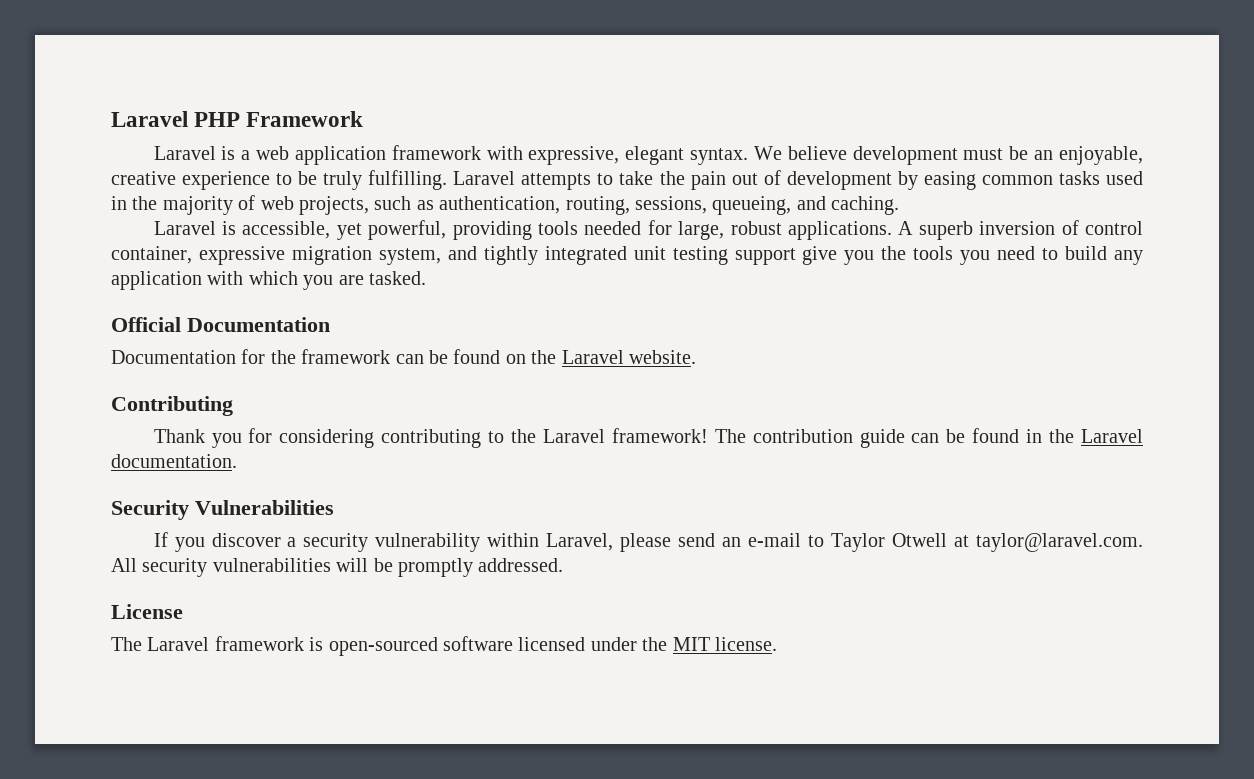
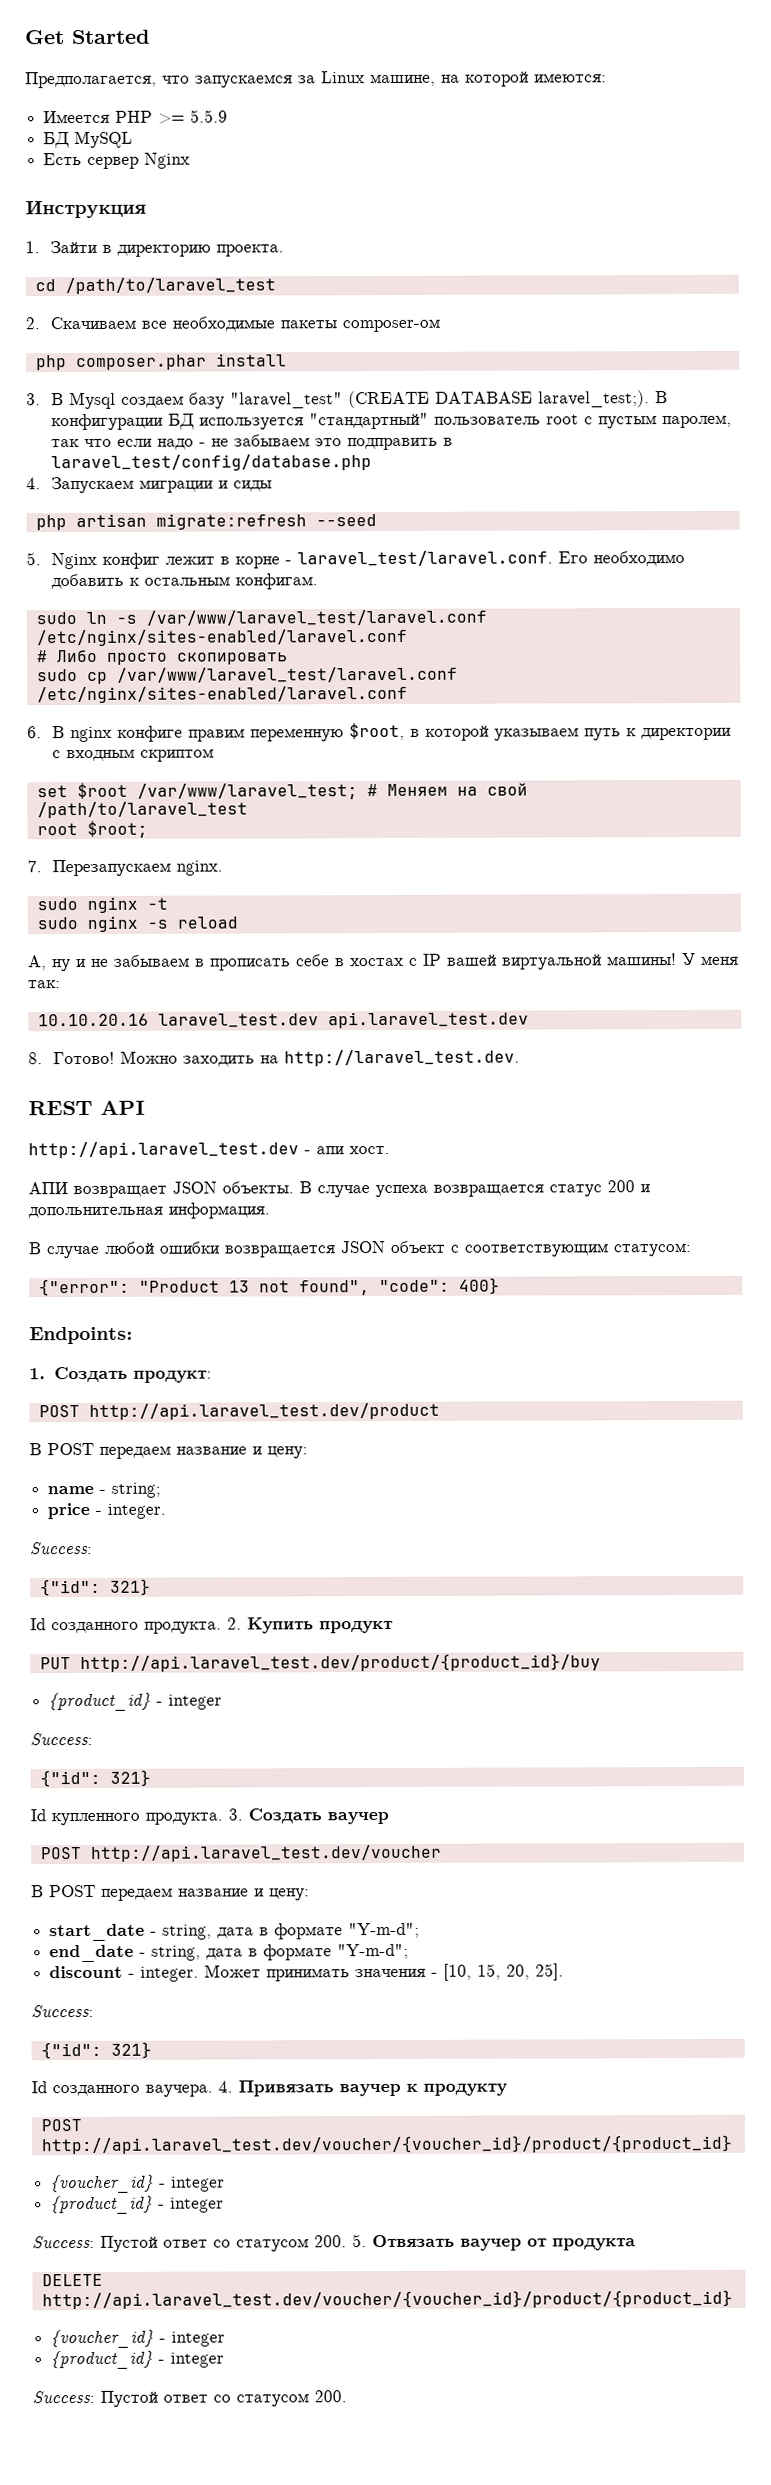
- Laravel PHP Framework
- Laravel is a web application framework with expressive, elegant syntax. We believe development must be an enjoyable, creative experience to be truly fulfilling. Laravel attempts to take the pain out of development by easing common tasks used in the majority of web projects, such as authentication, routing, sessions, queueing, and caching.
- Laravel is accessible, yet powerful, providing tools needed for large, robust applications. A superb inversion of control container, expressive migration system, and tightly integrated unit testing support give you the tools you need to build any application with which you are tasked.
- Official Documentation
- Documentation for the framework can be found on the Laravel website.
- Contributing
- Thank you for considering contributing to the Laravel framework! The contribution guide can be found in the Laravel documentation.
- Security Vulnerabilities
- If you discover a security vulnerability within Laravel, please send an e-mail to Taylor Otwell at taylor@laravel.com. All security vulnerabilities will be promptly addressed.
- License
- The Laravel framework is open-sourced software licensed under the MIT license.
+ Get Started
+ Предполагается, что запускаемся за Linux машине, на которой имеются:
+ Имеется PHP >= 5.5.9
+ БД MySQL
+ Есть сервер Nginx
+ Инструкция
+ 1. Зайти в директорию проекта.
+ cd /path/to/laravel_test
+ 2. Скачиваем все необходимые пакеты composer-ом
+ php composer.phar install
+ 3. В Mysql создаем базу "laravel_test" (CREATE DATABASE laravel_test;). В конфигурации БД используется "стандартный" пользователь root с пустым паролем, так что если надо - не забываем это подправить в laravel_test/config/database.php
+ 4. Запускаем миграции и сиды
+ php artisan migrate:refresh --seed
+ 5. Nginx конфиг лежит в корне - laravel_test/laravel.conf. Его необходимо добавить к остальным конфигам.
+ sudo ln -s /var/www/laravel_test/laravel.conf /etc/nginx/sites-enabled/laravel.conf
+ # Либо просто скопировать
+ sudo cp /var/www/laravel_test/laravel.conf /etc/nginx/sites-enabled/laravel.conf
+ 6. В nginx конфиге правим переменную $root, в которой указываем путь к директории с входным скриптом
+ set $root /var/www/laravel_test; # Меняем на свой /path/to/laravel_test
+ root $root;
+ 7. Перезапускаем nginx.
+ sudo nginx -t
+ sudo nginx -s reload
+ А, ну и не забываем в прописать себе в хостах c IP вашей виртуальной машины! У меня так:
+ 10.10.20.16 laravel_test.dev api.laravel_test.dev
+ 8. Готово! Можно заходить на http://laravel_test.dev.
+ REST API
+ http://api.laravel_test.dev - апи хост.
+ АПИ возвращает JSON объекты. В случае успеха возвращается статус 200 и допольнительная информация.
+ В случае любой ошибки возвращается JSON объект с соответствующим статусом:
+ {"error": "Product 13 not found", "code": 400}
+ Endpoints:
+ 1. Создать продукт:
+ POST http://api.laravel_test.dev/product
+ В POST передаем название и цену:
+ name - string;
+ price - integer.
+ Success:
+ {"id": 321}
+ Id созданного продукта. 2. Купить продукт
+ PUT http://api.laravel_test.dev/product/{product_id}/buy
+ {product_id} - integer
+ Success:
+ {"id": 321}
+ Id купленного продукта. 3. Создать ваучер
+ POST http://api.laravel_test.dev/voucher
+ В POST передаем название и цену:
+ start_date - string, дата в формате "Y-m-d";
+ end_date - string, дата в формате "Y-m-d";
+ discount - integer. Может принимать значения - [10, 15, 20, 25].
+ Success:
+ {"id": 321}
+ Id созданного ваучера. 4. Привязать ваучер к продукту
+ POST http://api.laravel_test.dev/voucher/{voucher_id}/product/{product_id}
+ {voucher_id} - integer
+ {product_id} - integer
+ Success: Пустой ответ со статусом 200. 5. Отвязать ваучер от продукта
+ DELETE http://api.laravel_test.dev/voucher/{voucher_id}/product/{product_id}
+ {voucher_id} - integer
+ {product_id} - integer
+ Success: Пустой ответ со статусом 200.

